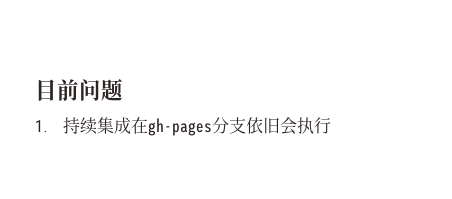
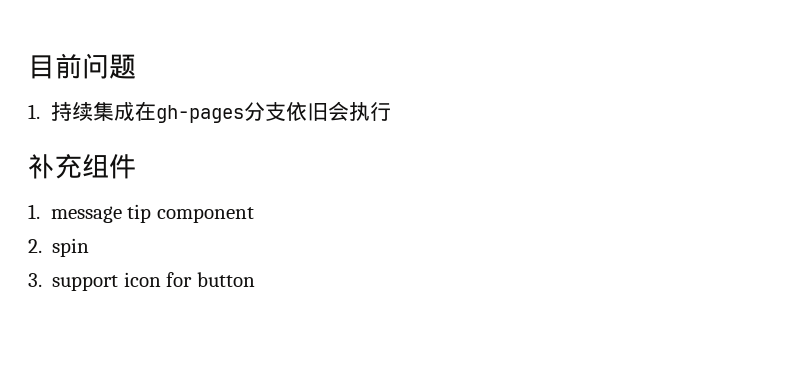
+ 补充组件
+ 1. message tip component
+ 2. spin
+ 3. support icon for button

